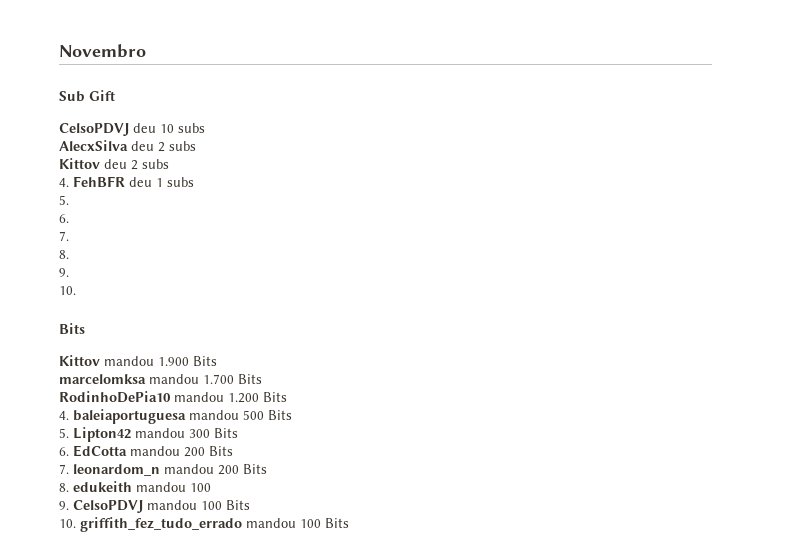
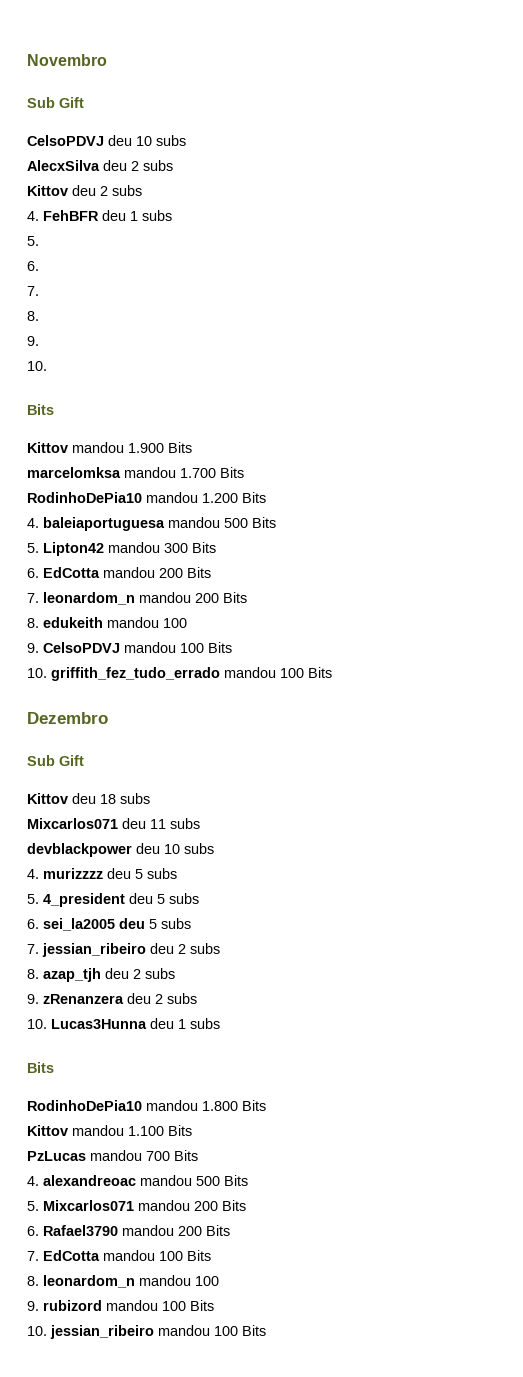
+ Dezembro
+ Sub Gift
+ Kittov deu 18 subs
+ Mixcarlos071 deu 11 subs
+ devblackpower deu 10 subs
+ 4. murizzzz deu 5 subs
+ 5. 4_president deu 5 subs
+ 6. sei_la2005 deu 5 subs
+ 7. jessian_ribeiro deu 2 subs
+ 8. azap_tjh deu 2 subs
+ 9. zRenanzera deu 2 subs
+ 10. Lucas3Hunna deu 1 subs
+ Bits
+ RodinhoDePia10 mandou 1.800 Bits
+ Kittov mandou 1.100 Bits
+ PzLucas mandou 700 Bits
+ 4. alexandreoac mandou 500 Bits
+ 5. Mixcarlos071 mandou 200 Bits
+ 6. Rafael3790 mandou 200 Bits
+ 7. EdCotta mandou 100 Bits
+ 8. leonardom_n mandou 100
+ 9. rubizord mandou 100 Bits
+ 10. jessian_ribeiro mandou 100 Bits

